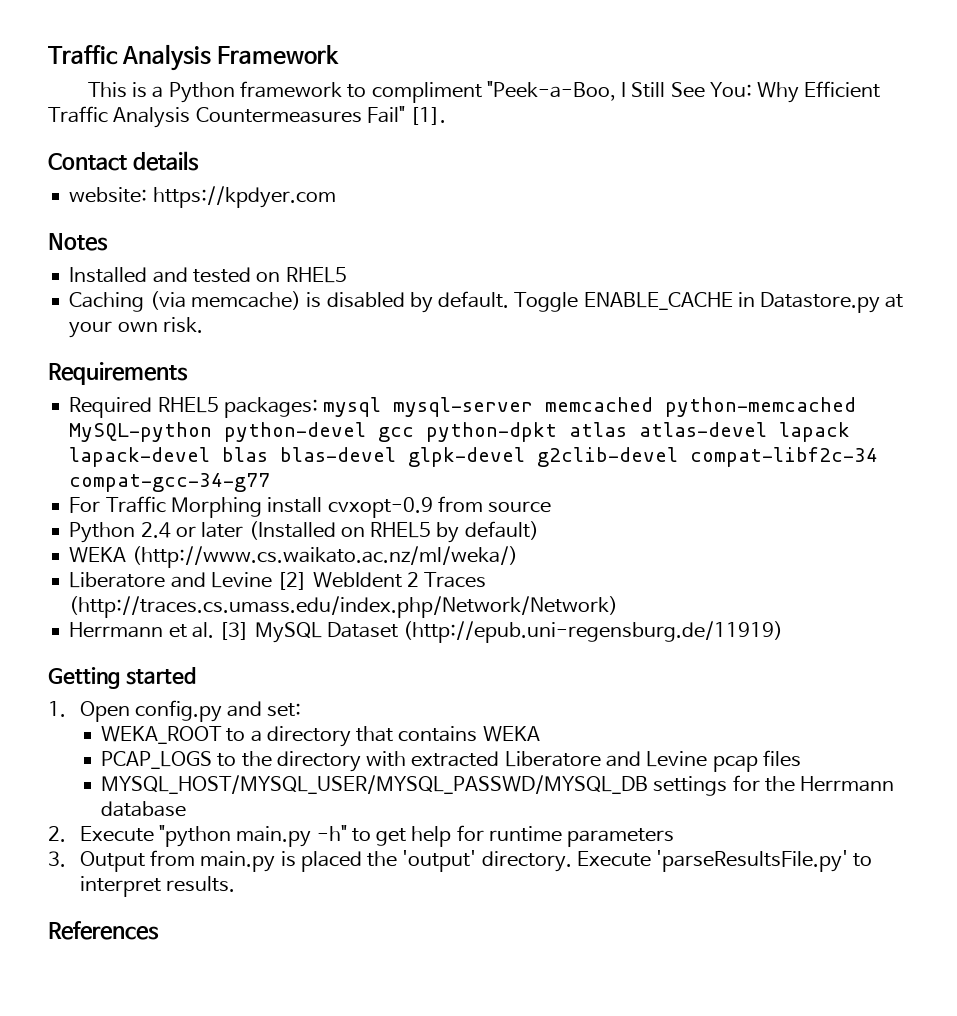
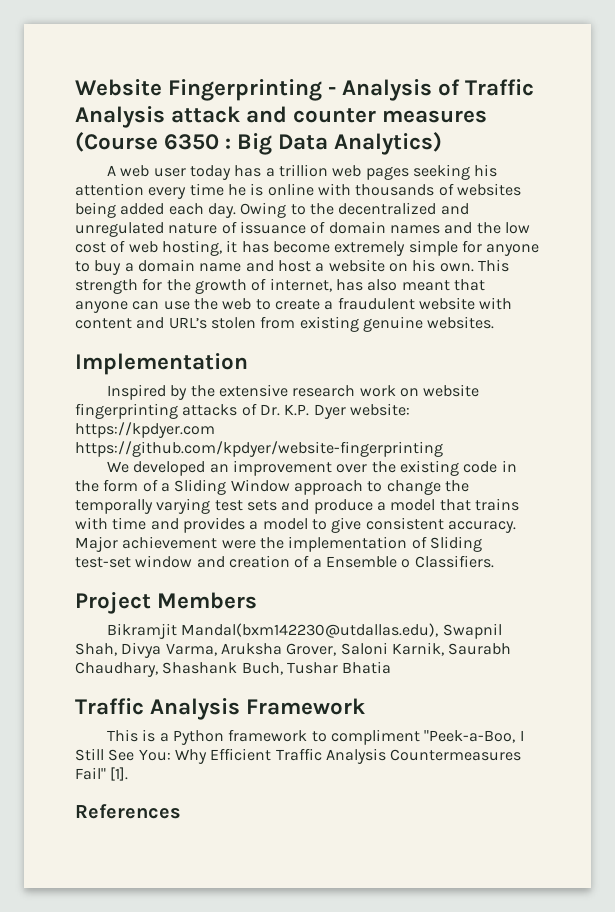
+ Website Fingerprinting - Analysis of Traffic Analysis attack and counter measures (Course 6350 : Big Data Analytics)
+ A web user today has a trillion web pages seeking his attention every time he is online with thousands of websites being added each day. Owing to the decentralized and unregulated nature of issuance of domain names and the low cost of web hosting, it has become extremely simple for anyone to buy a domain name and host a website on his own. This strength for the growth of internet, has also meant that anyone can use the web to create a fraudulent website with content and URL’s stolen from existing genuine websites.
+ Implementation
+ Inspired by the extensive research work on website fingerprinting attacks of Dr. K.P. Dyer website: https://kpdyer.com https://github.com/kpdyer/website-fingerprinting
+ We developed an improvement over the existing code in the form of a Sliding Window approach to change the temporally varying test sets and produce a model that trains with time and provides a model to give consistent accuracy. Major achievement were the implementation of Sliding test-set window and creation of a Ensemble o Classifiers.
+ Project Members
+ Bikramjit Mandal(bxm142230@utdallas.edu), Swapnil Shah, Divya Varma, Aruksha Grover, Saloni Karnik, Saurabh Chaudhary, Shashank Buch, Tushar Bhatia
- Contact details
- website: https://kpdyer.com
- Notes
- Installed and tested on RHEL5
- Caching (via memcache) is disabled by default. Toggle ENABLE_CACHE in Datastore.py at your own risk.
- Requirements
- Required RHEL5 packages: mysql mysql-server memcached python-memcached MySQL-python python-devel gcc python-dpkt atlas atlas-devel lapack lapack-devel blas blas-devel glpk-devel g2clib-devel compat-libf2c-34 compat-gcc-34-g77
- For Traffic Morphing install cvxopt-0.9 from source
- Python 2.4 or later (Installed on RHEL5 by default)
- WEKA (http://www.cs.waikato.ac.nz/ml/weka/)
- Liberatore and Levine [2] WebIdent 2 Traces (http://traces.cs.umass.edu/index.php/Network/Network)
- Herrmann et al. [3] MySQL Dataset (http://epub.uni-regensburg.de/11919)
- Getting started
- 1. Open config.py and set:
- WEKA_ROOT to a directory that contains WEKA
- PCAP_LOGS to the directory with extracted Liberatore and Levine pcap files
- MYSQL_HOST/MYSQL_USER/MYSQL_PASSWD/MYSQL_DB settings for the Herrmann database
- 2. Execute "python main.py -h" to get help for runtime parameters
- 3. Output from main.py is placed the 'output' directory. Execute 'parseResultsFile.py' to interpret results.

